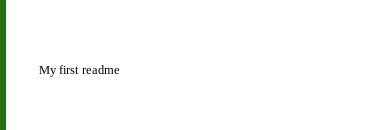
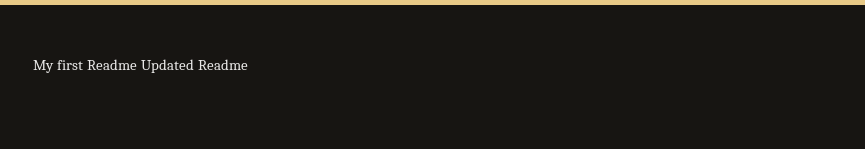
- My first readme
+ My first Readme Updated Readme

